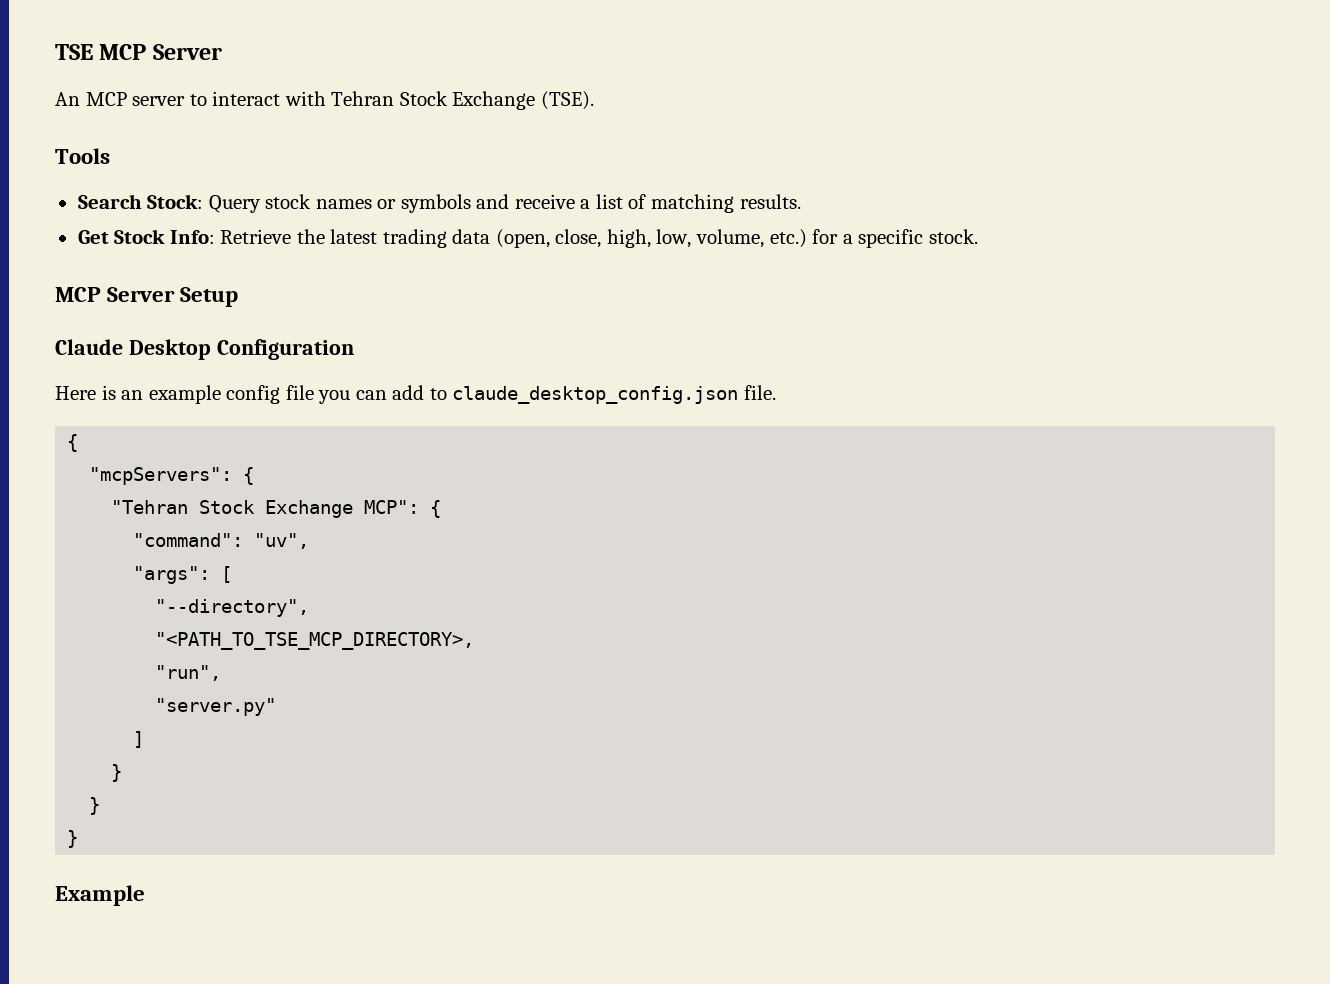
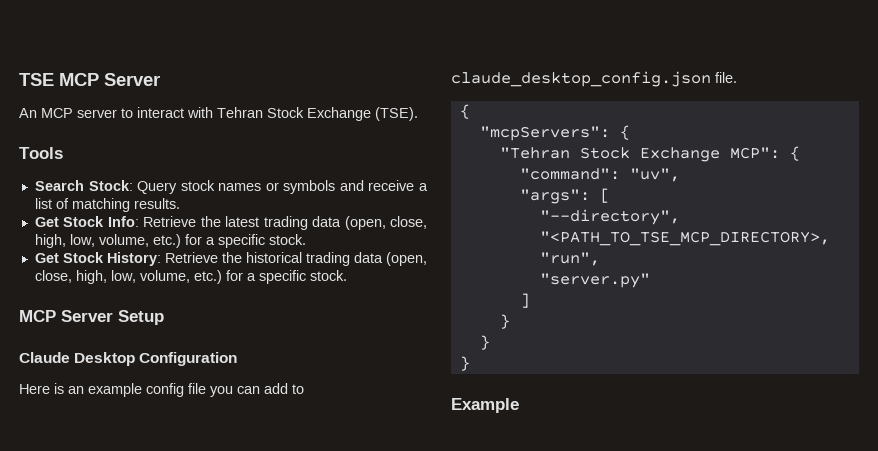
+ Get Stock History: Retrieve the historical trading data (open, close, high, low, volume, etc.) for a specific stock.

